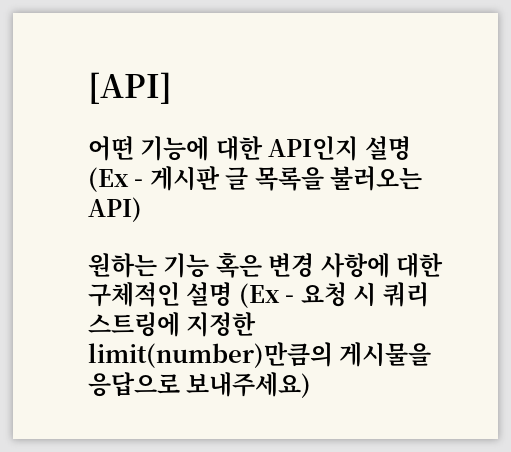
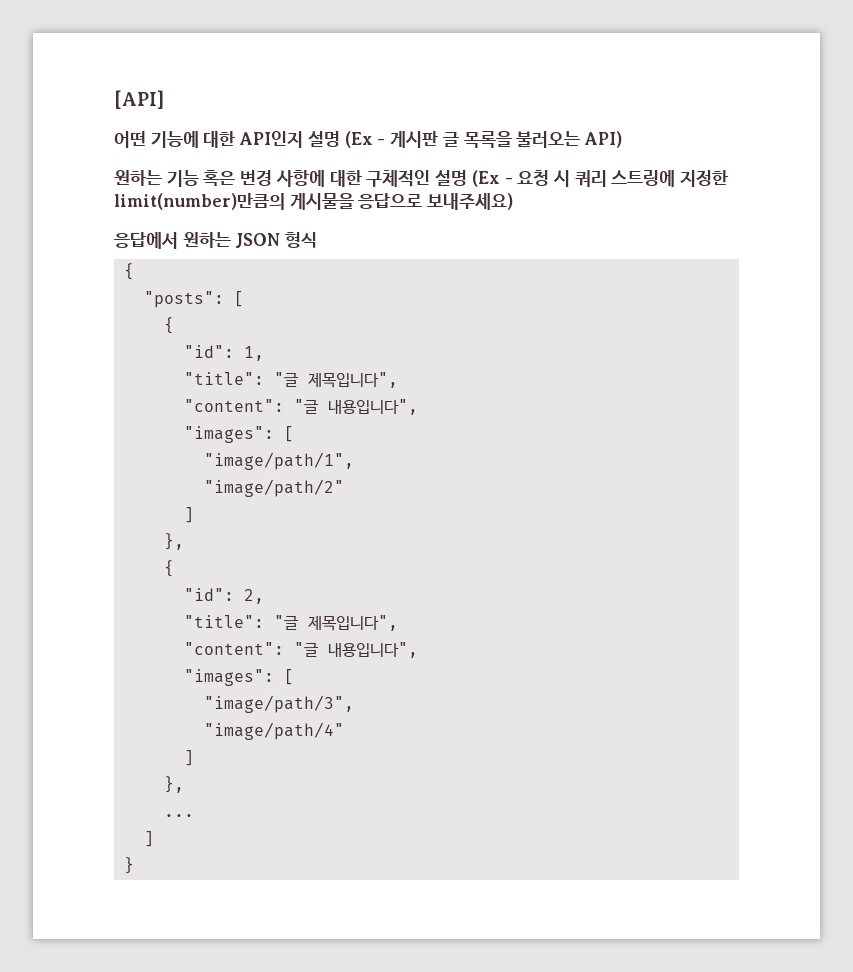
+ 응답에서 원하는 JSON 형식
+ {
+ "posts": [
+ {
+ "id": 1,
+ "title": "글 제목입니다",
+ "content": "글 내용입니다",
+ "images": [
+ "image/path/1",
+ "image/path/2"
+ ]
+ },
+ {
+ "id": 2,
+ "title": "글 제목입니다",
+ "content": "글 내용입니다",
+ "images": [
+ "image/path/3",
+ "image/path/4"
+ ]
+ },
+ ...
+ ]
+ }

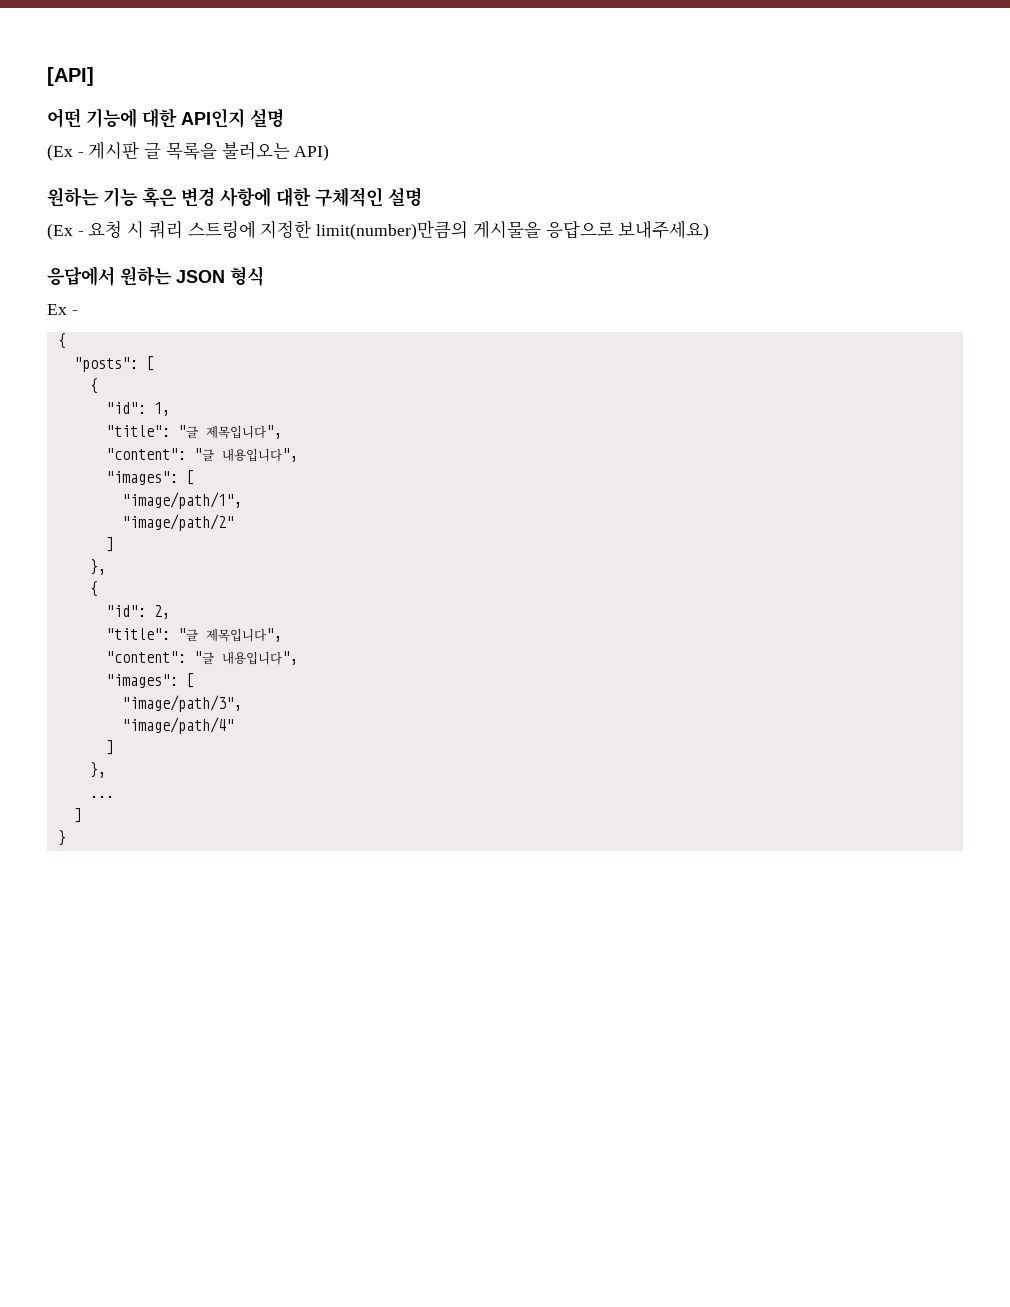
- 어떤 기능에 대한 API인지 설명 (Ex - 게시판 글 목록을 불러오는 API)
+ 어떤 기능에 대한 API인지 설명
+ (Ex - 게시판 글 목록을 불러오는 API)
- 원하는 기능 혹은 변경 사항에 대한 구체적인 설명 (Ex - 요청 시 쿼리 스트링에 지정한 limit(number)만큼의 게시물을 응답으로 보내주세요)
+ 원하는 기능 혹은 변경 사항에 대한 구체적인 설명
+ (Ex - 요청 시 쿼리 스트링에 지정한 limit(number)만큼의 게시물을 응답으로 보내주세요)
+ Ex -

